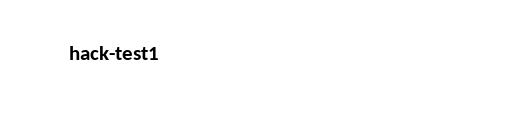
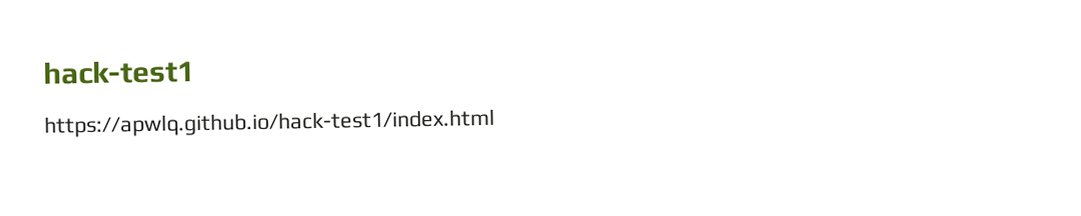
+ https://apwlq.github.io/hack-test1/index.html

